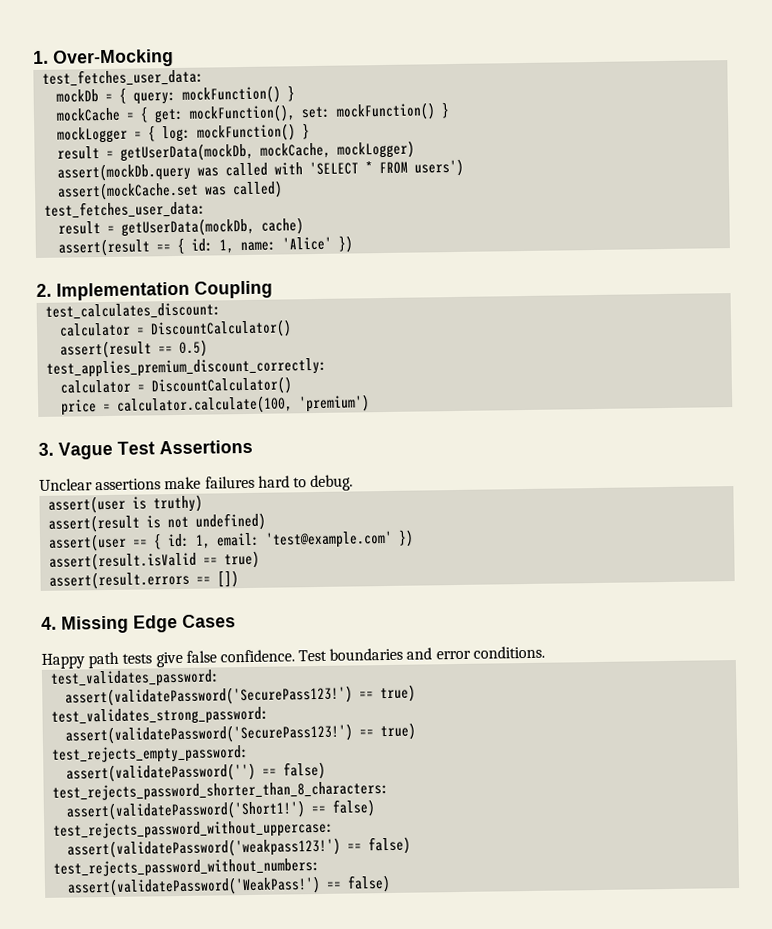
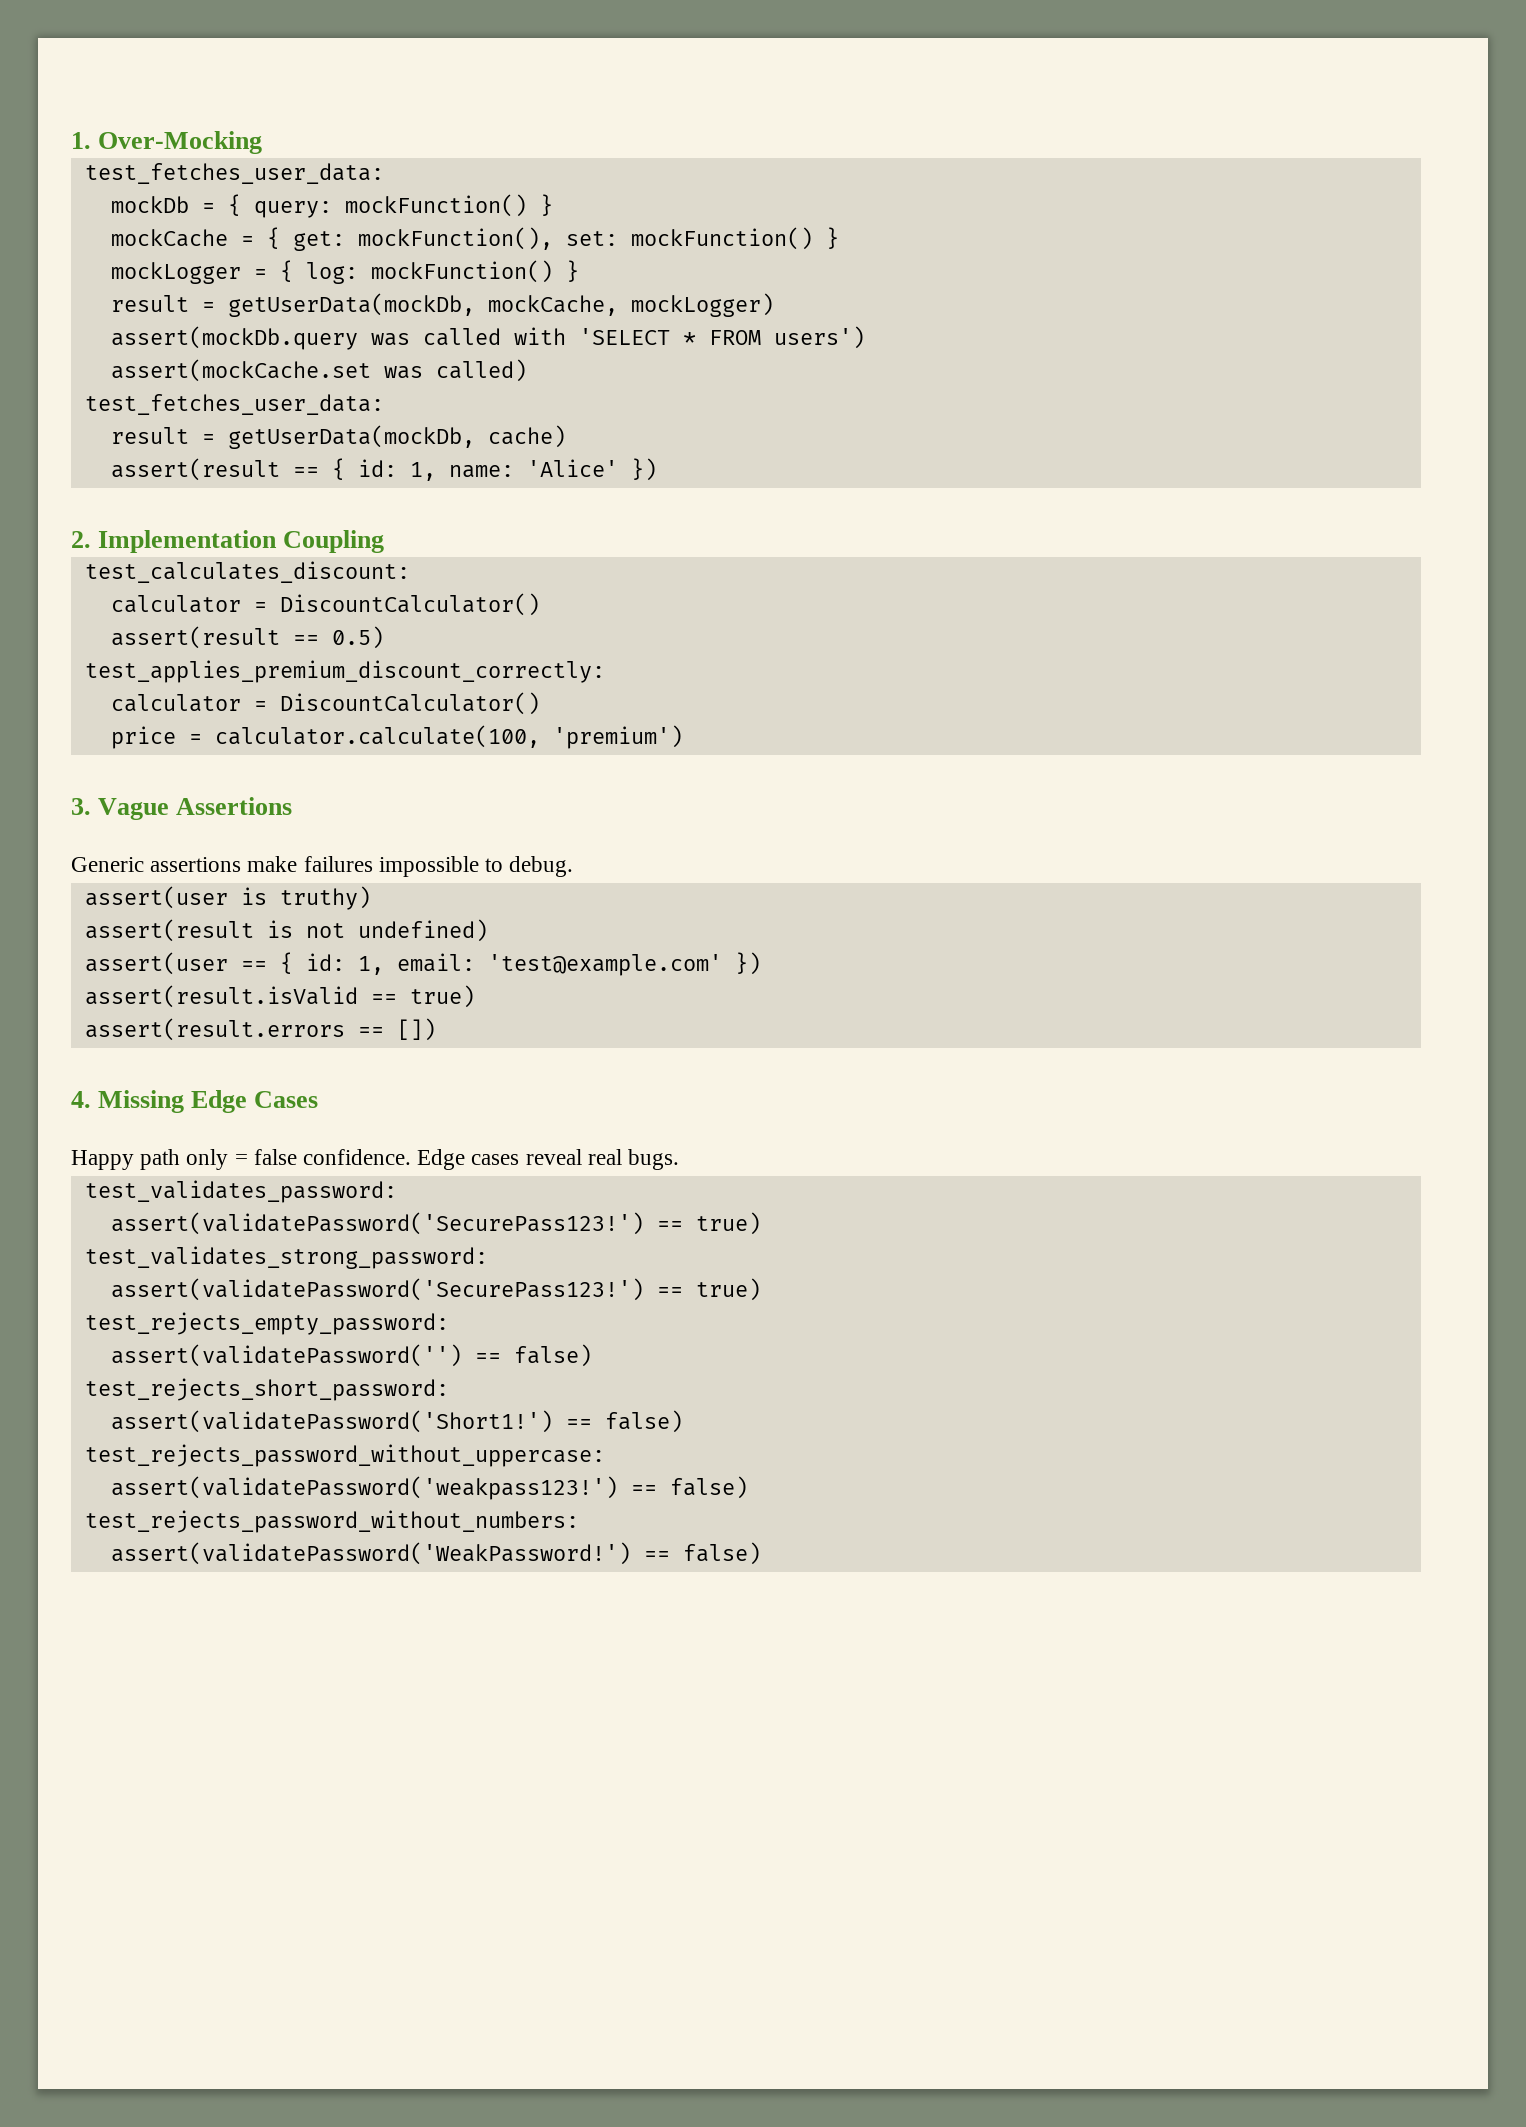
- 3. Vague Test Assertions
+ 3. Vague Assertions
- Unclear assertions make failures hard to debug.
+ Generic assertions make failures impossible to debug.
- Happy path tests give false confidence. Test boundaries and error conditions.
+ Happy path only = false confidence. Edge cases reveal real bugs.
- test_rejects_password_shorter_than_8_characters:
+ test_rejects_short_password:
- assert(validatePassword('WeakPass!')
+ assert(validatePassword('WeakPassword!')

